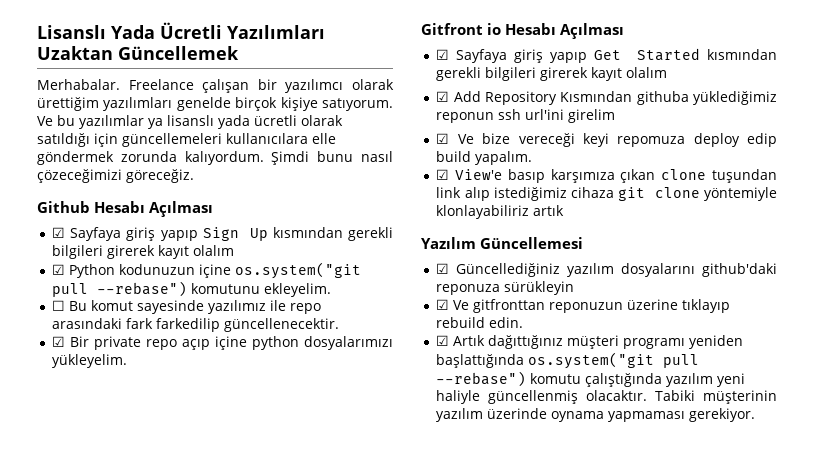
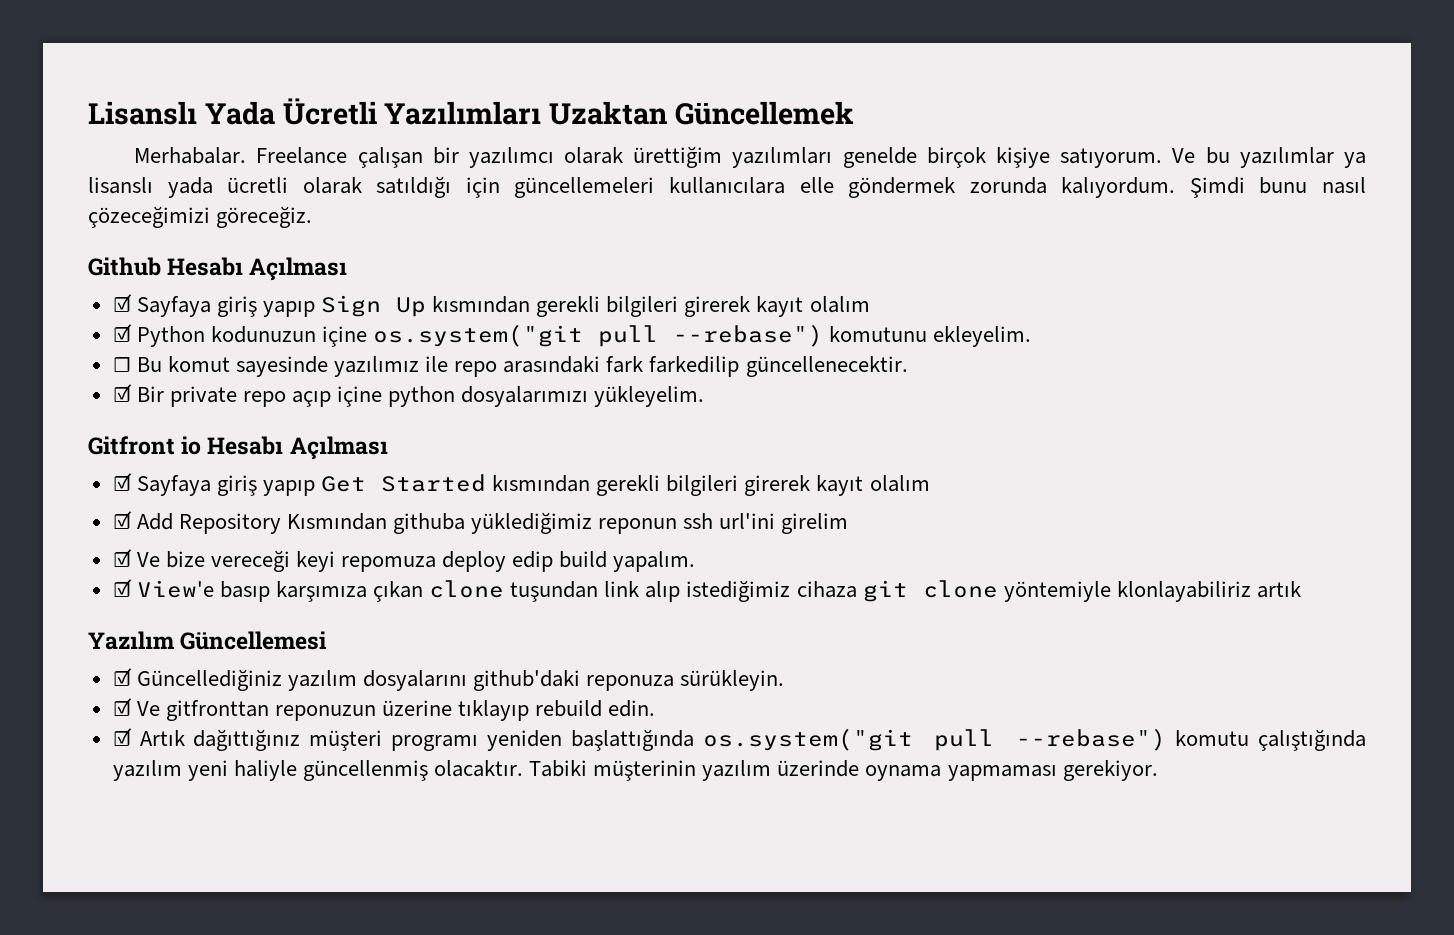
- ☑ Güncellediğiniz yazılım dosyalarını github'daki reponuza sürükleyin
+ ☑ Güncellediğiniz yazılım dosyalarını github'daki reponuza sürükleyin.

